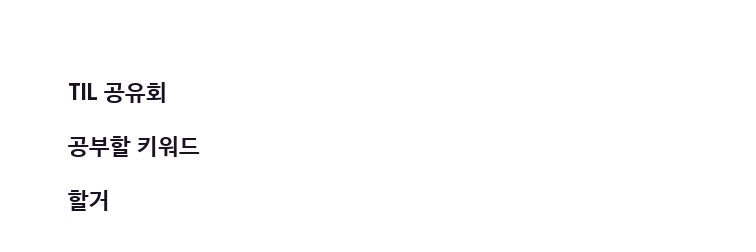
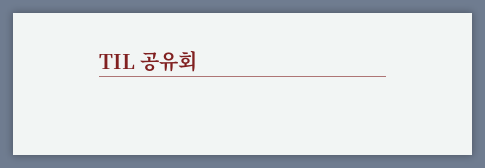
- 공부할 키워드
- 할거

